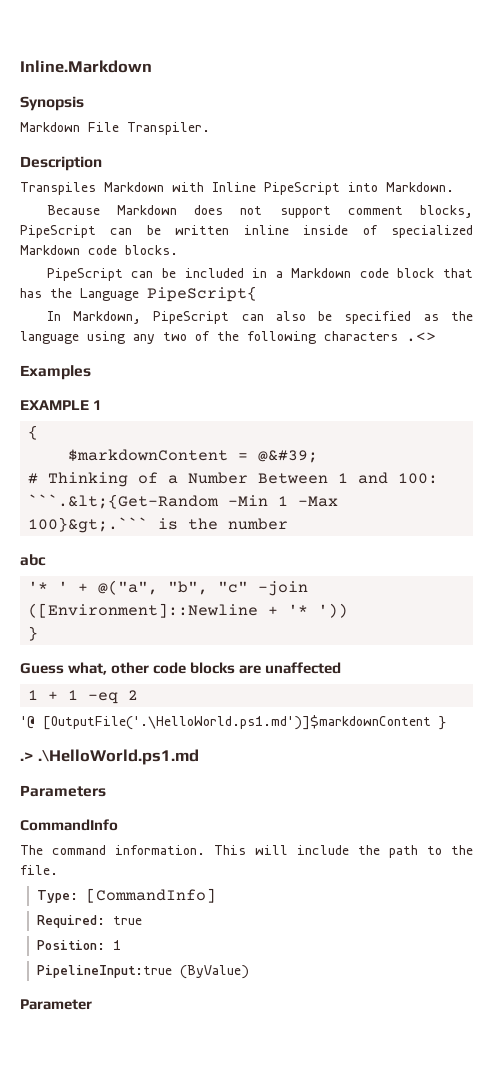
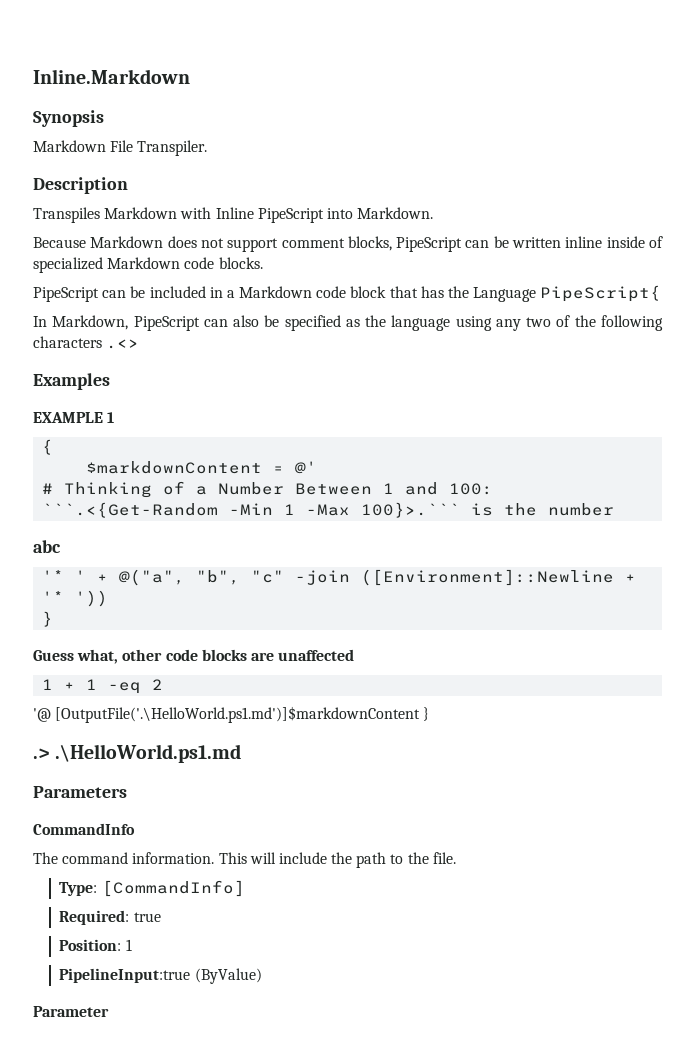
- $markdownContent = @&#39;
+ $markdownContent = @'
- # Thinking of a Number Between 1 and 100: ```.&lt;{Get-Random -Min 1 -Max 100}&gt;.``` is the number
+ # Thinking of a Number Between 1 and 100: ```.<{Get-Random -Min 1 -Max 100}>.``` is the number

